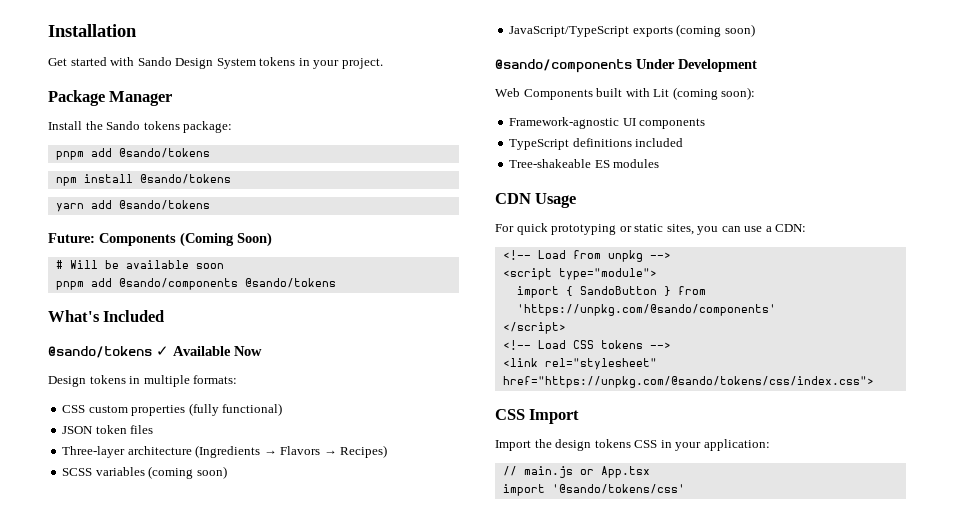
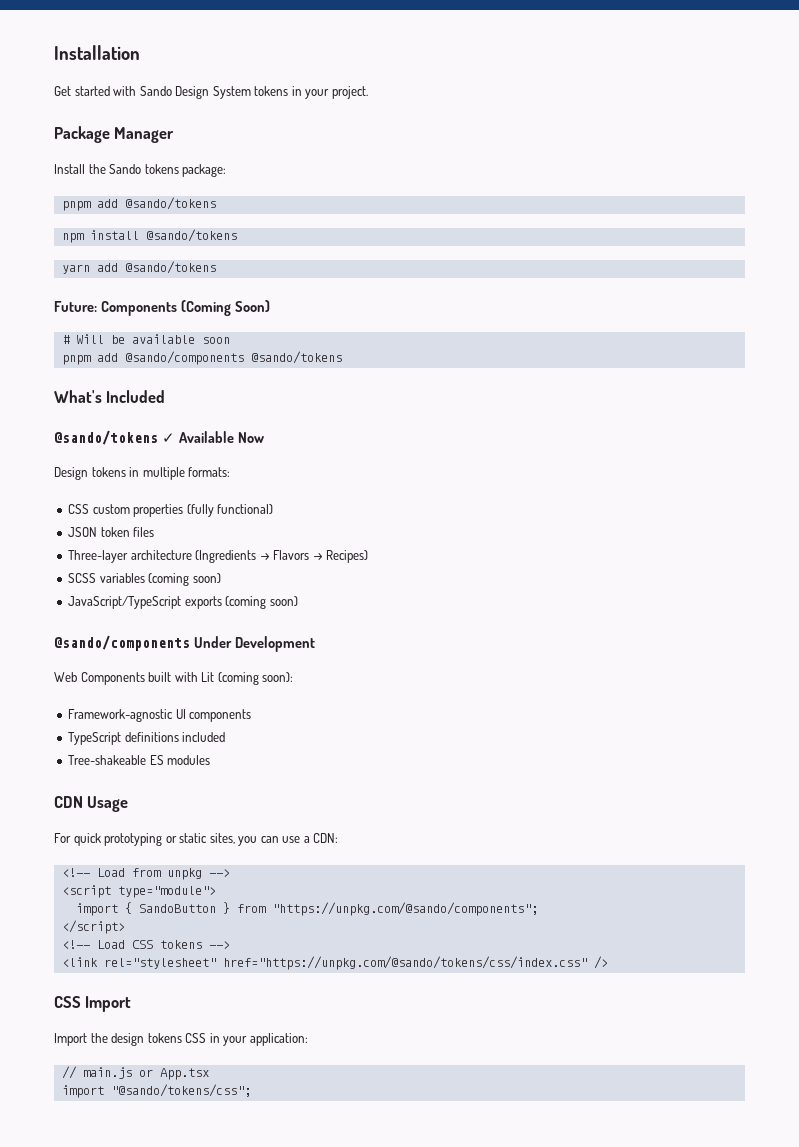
- import { SandoButton } from 'https://unpkg.com/@sando/components'
+ import { SandoButton } from "https://unpkg.com/@sando/components";
- <link rel="stylesheet" href="https://unpkg.com/@sando/tokens/css/index.css">
+ <link rel="stylesheet" href="https://unpkg.com/@sando/tokens/css/index.css" />
- import '@sando/tokens/css'
+ import "@sando/tokens/css";

